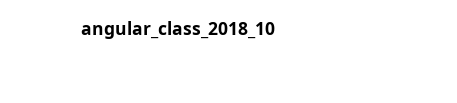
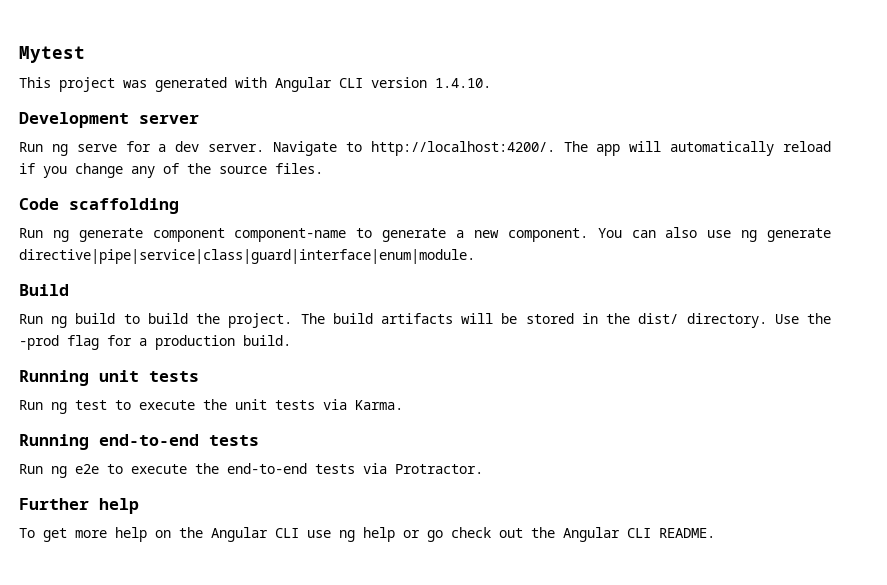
- angular_class_2018_10
+ Mytest
+ This project was generated with Angular CLI version 1.4.10.
+ Development server
+ Run ng serve for a dev server. Navigate to http://localhost:4200/. The app will automatically reload if you change any of the source files.
+ Code scaffolding
+ Run ng generate component component-name to generate a new component. You can also use ng generate directive|pipe|service|class|guard|interface|enum|module.
+ Build
+ Run ng build to build the project. The build artifacts will be stored in the dist/ directory. Use the -prod flag for a production build.
+ Running unit tests
+ Run ng test to execute the unit tests via Karma.
+ Running end-to-end tests
+ Run ng e2e to execute the end-to-end tests via Protractor.
+ Further help
+ To get more help on the Angular CLI use ng help or go check out the Angular CLI README.

